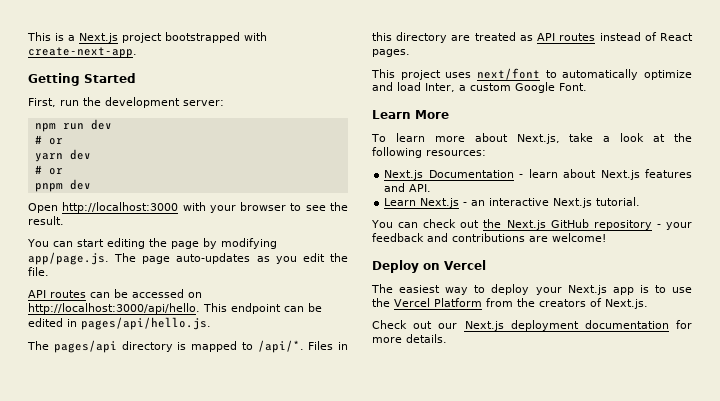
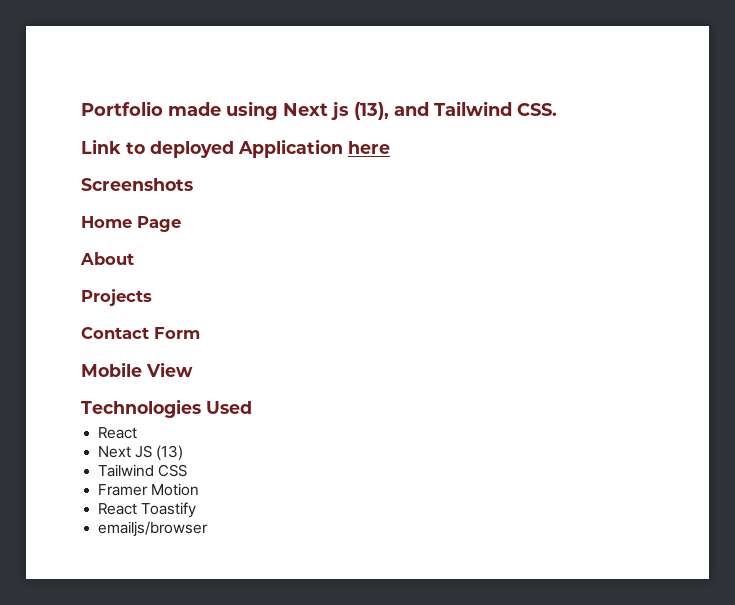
- This is a Next.js project bootstrapped with create-next-app.
- Getting Started
- First, run the development server:
- npm run dev
- # or
- yarn dev
- # or
- pnpm dev
- Open http://localhost:3000 with your browser to see the result.
- You can start editing the page by modifying app/page.js. The page auto-updates as you edit the file.
- API routes can be accessed on http://localhost:3000/api/hello. This endpoint can be edited in pages/api/hello.js.
- The pages/api directory is mapped to /api/*. Files in this directory are treated as API routes instead of React pages.
- This project uses next/font to automatically optimize and load Inter, a custom Google Font.
- Learn More
- To learn more about Next.js, take a look at the following resources:
- Next.js Documentation - learn about Next.js features and API.
- Learn Next.js - an interactive Next.js tutorial.
- You can check out the Next.js GitHub repository - your feedback and contributions are welcome!
- Deploy on Vercel
- The easiest way to deploy your Next.js app is to use the Vercel Platform from the creators of Next.js.
- Check out our Next.js deployment documentation for more details.
+ Portfolio made using Next js (13), and Tailwind CSS.
+ Link to deployed Application here
+ Screenshots
+ Home Page
+ About
+ Projects
+ Contact Form
+ Mobile View
+ Technologies Used
+ React
+ Next JS (13)
+ Tailwind CSS
+ Framer Motion
+ React Toastify
+ emailjs/browser

